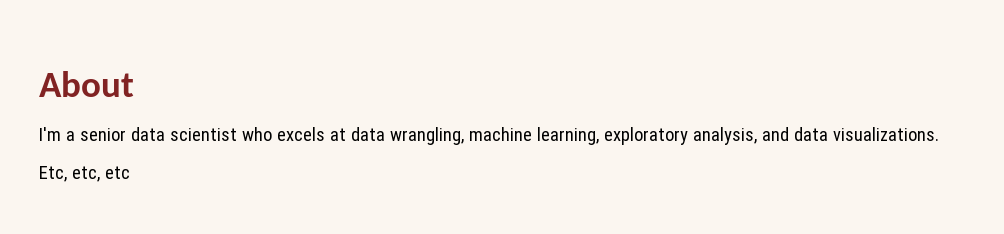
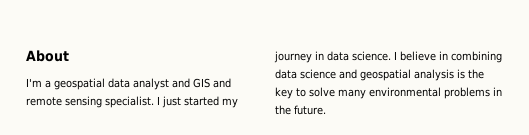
- I'm a senior data scientist who excels at data wrangling, machine learning, exploratory analysis, and data visualizations.
- Etc, etc, etc
+ I'm a geospatial data analyst and GIS and remote sensing specialist. I just started my journey in data science. I believe in combining data science and geospatial analysis is the key to solve many environmental problems in the future.

